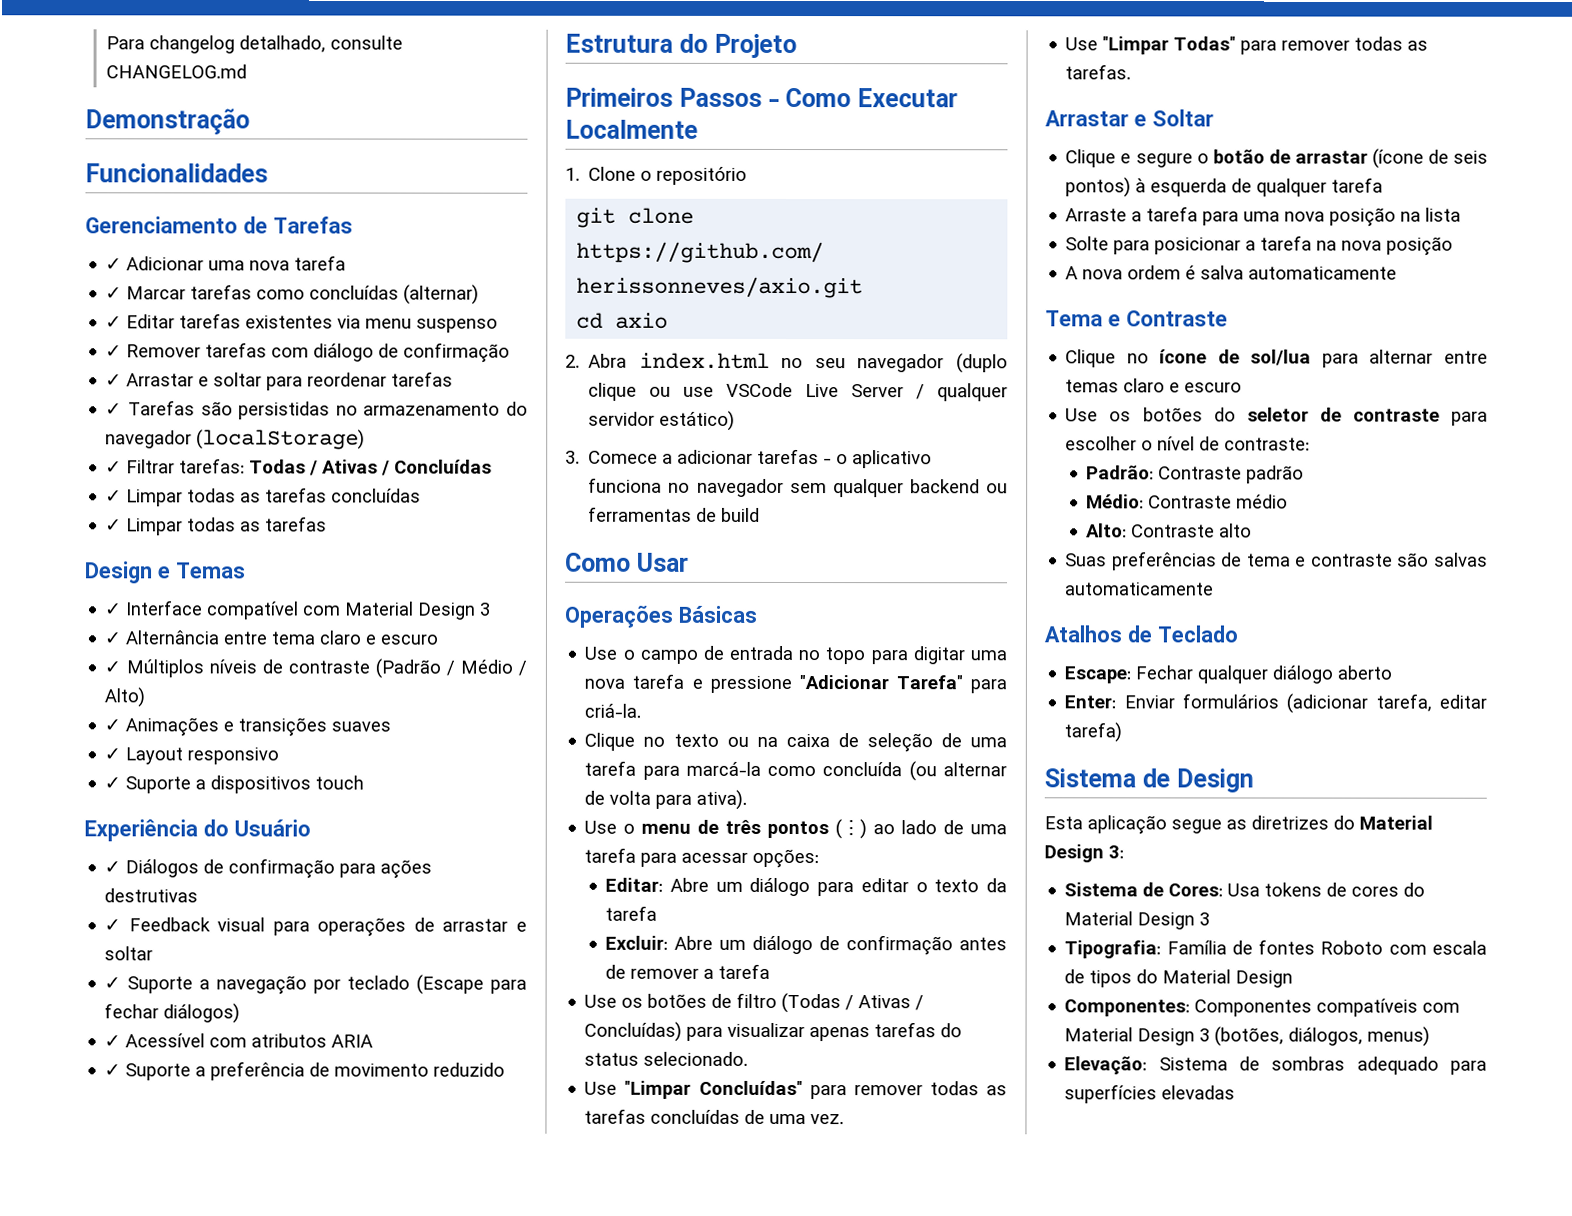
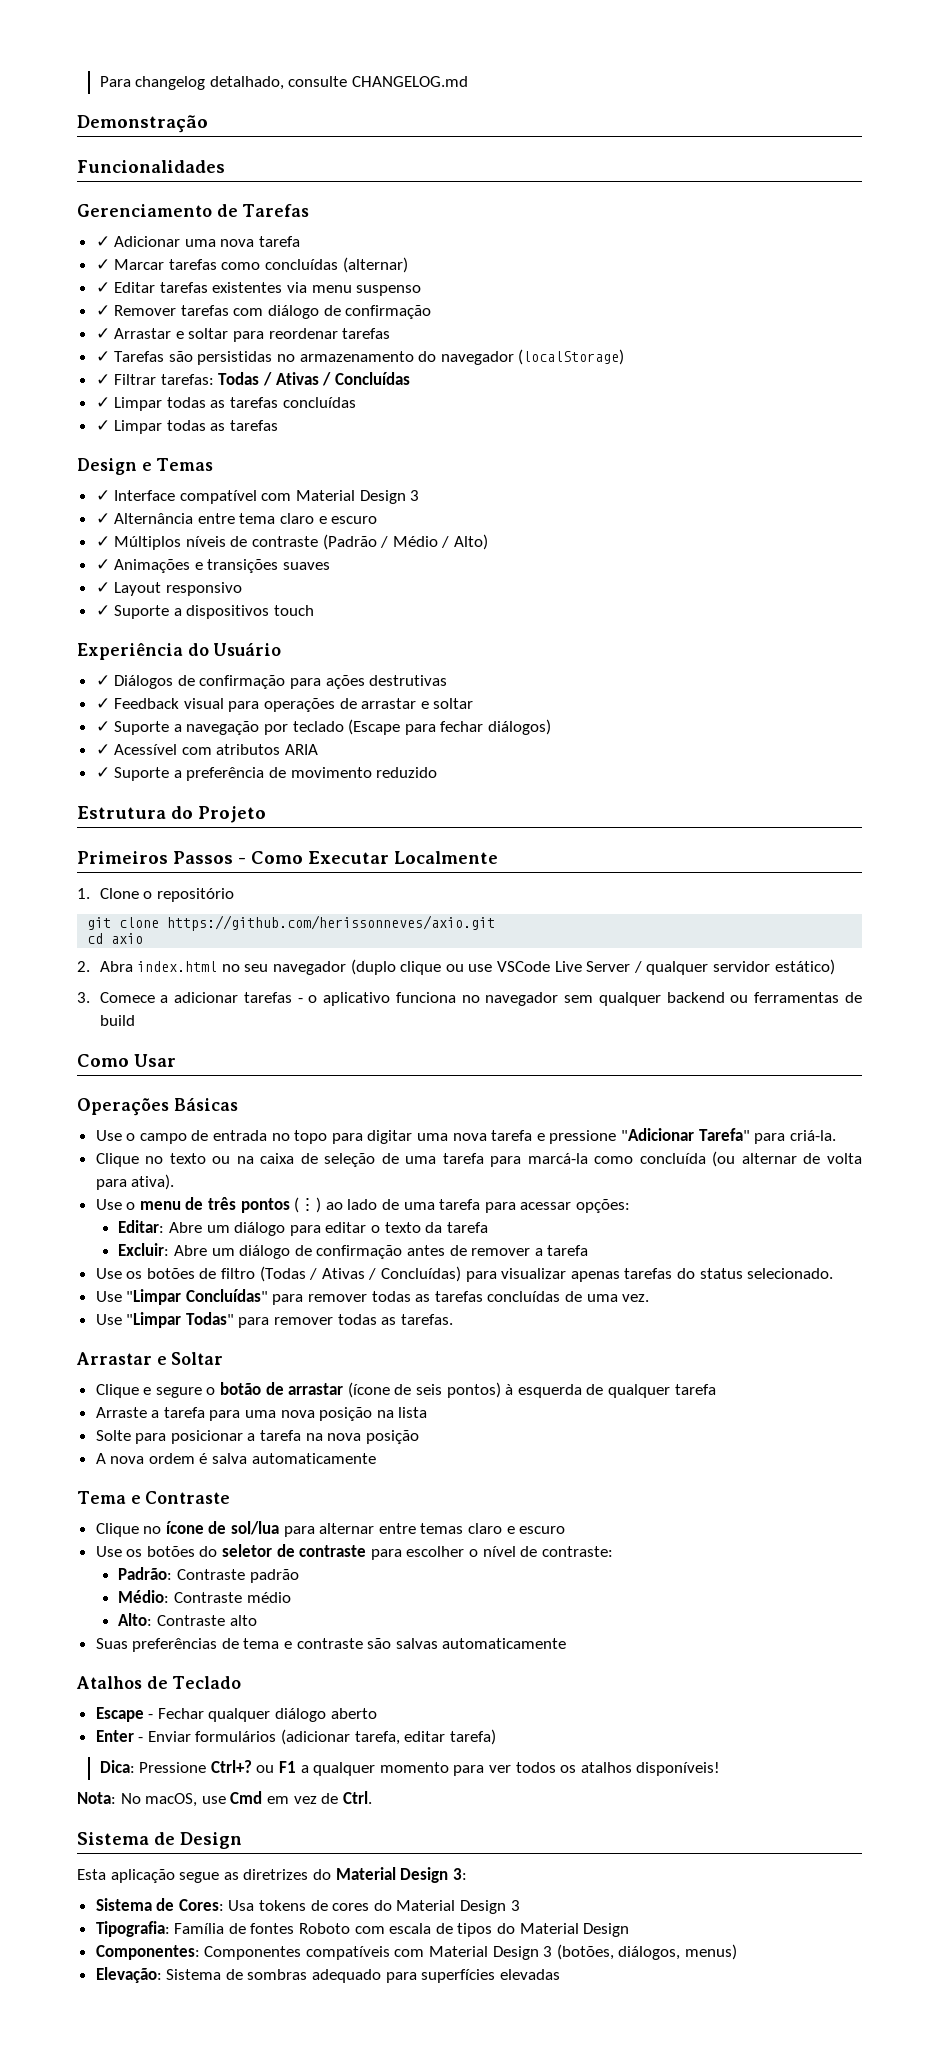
- Escape: Fechar qualquer diálogo aberto
+ Escape - Fechar qualquer diálogo aberto
- Enter: Enviar formulários (adicionar tarefa, editar tarefa)
+ Enter - Enviar formulários (adicionar tarefa, editar tarefa)
+ Dica: Pressione Ctrl+? ou F1 a qualquer momento para ver todos os atalhos disponíveis!
+ Nota: No macOS, use Cmd em vez de Ctrl.

